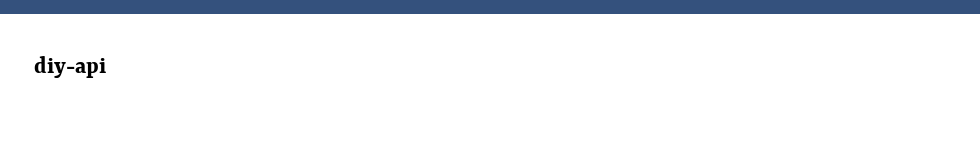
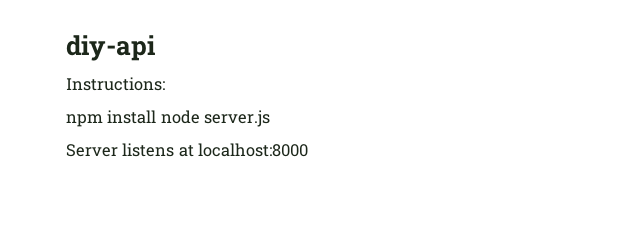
+ Instructions:
+ npm install node server.js
+ Server listens at localhost:8000

